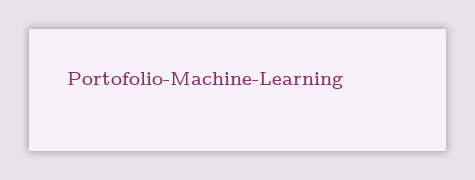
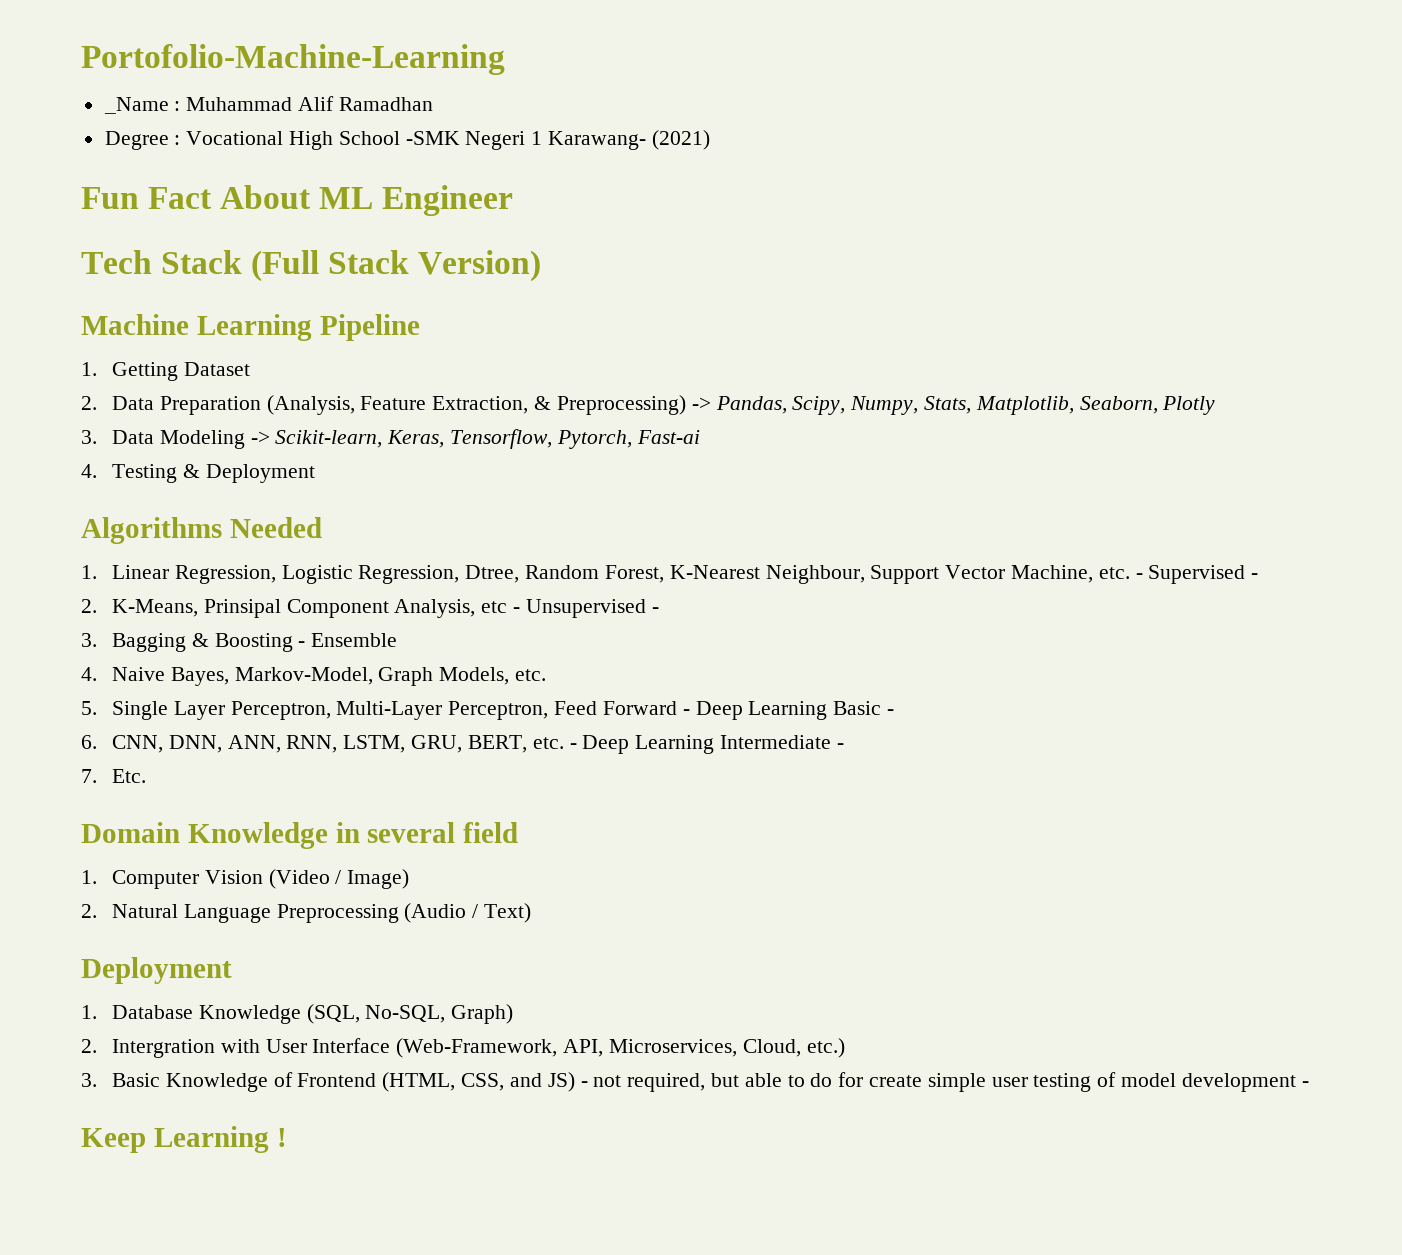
+ _Name : Muhammad Alif Ramadhan
+ Degree : Vocational High School -SMK Negeri 1 Karawang- (2021)
+ Fun Fact About ML Engineer
+ Tech Stack (Full Stack Version)
+ Machine Learning Pipeline
+ 1. Getting Dataset
+ 2. Data Preparation (Analysis, Feature Extraction, & Preprocessing) -> Pandas, Scipy, Numpy, Stats, Matplotlib, Seaborn, Plotly
+ 3. Data Modeling -> Scikit-learn, Keras, Tensorflow, Pytorch, Fast-ai
+ 4. Testing & Deployment
+ Algorithms Needed
+ 1. Linear Regression, Logistic Regression, Dtree, Random Forest, K-Nearest Neighbour, Support Vector Machine, etc. - Supervised -
+ 2. K-Means, Prinsipal Component Analysis, etc - Unsupervised -
+ 3. Bagging & Boosting - Ensemble
+ 4. Naive Bayes, Markov-Model, Graph Models, etc.
+ 5. Single Layer Perceptron, Multi-Layer Perceptron, Feed Forward - Deep Learning Basic -
+ 6. CNN, DNN, ANN, RNN, LSTM, GRU, BERT, etc. - Deep Learning Intermediate -
+ 7. Etc.
+ Domain Knowledge in several field
+ 1. Computer Vision (Video / Image)
+ 2. Natural Language Preprocessing (Audio / Text)
+ Deployment
+ 1. Database Knowledge (SQL, No-SQL, Graph)
+ 2. Intergration with User Interface (Web-Framework, API, Microservices, Cloud, etc.)
+ 3. Basic Knowledge of Frontend (HTML, CSS, and JS) - not required, but able to do for create simple user testing of model development -
+ Keep Learning !

